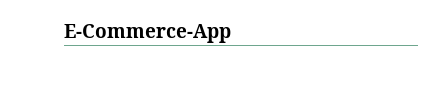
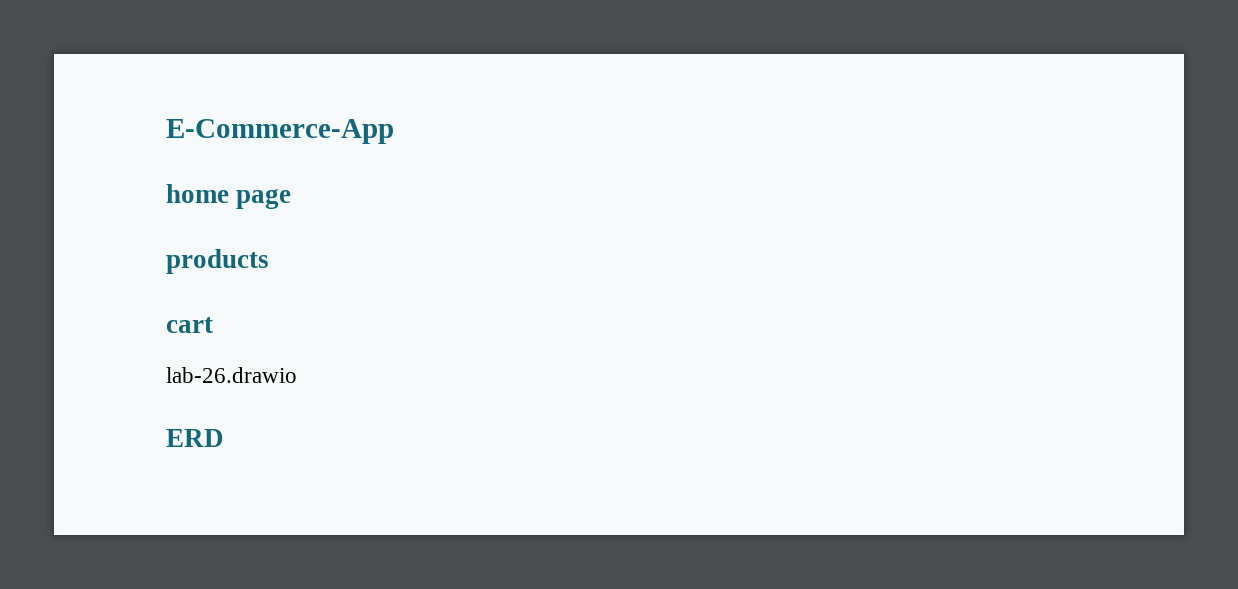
+ home page
+ products
+ cart
+ lab-26.drawio
+ ERD

